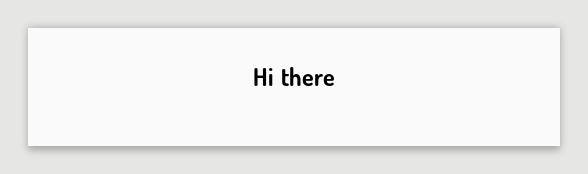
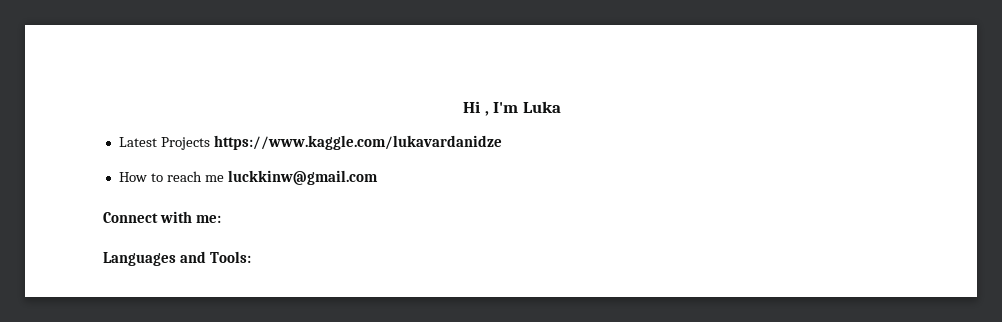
- Hi there
+ Hi , I'm Luka
+ Latest Projects https://www.kaggle.com/lukavardanidze
+ How to reach me luckkinw@gmail.com
+ Connect with me:
+ Languages and Tools:

